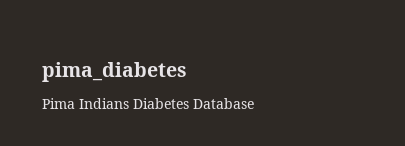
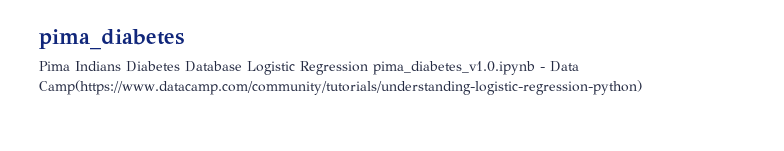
- Pima Indians Diabetes Database
+ Pima Indians Diabetes Database Logistic Regression pima_diabetes_v1.0.ipynb - Data Camp(https://www.datacamp.com/community/tutorials/understanding-logistic-regression-python)

